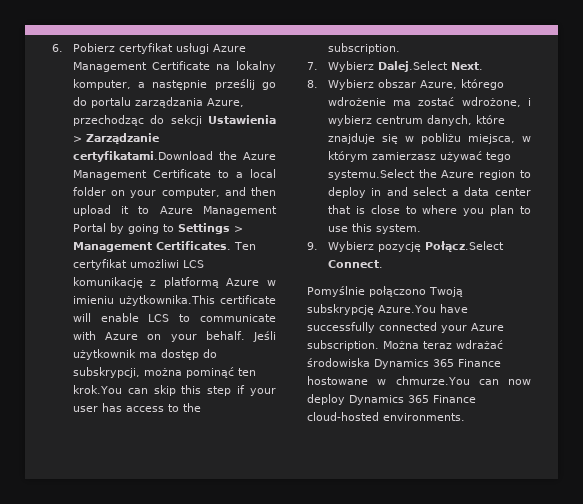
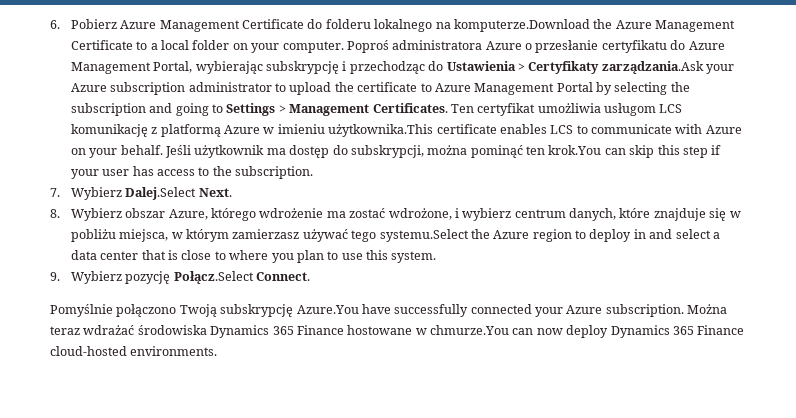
- 6. Pobierz certyfikat usługi Azure Management Certificate na lokalny komputer, a następnie prześlij go do portalu zarządzania Azure, przechodząc do sekcji Ustawienia > Zarządzanie certyfikatami.Download the Azure Management Certificate to a local folder on your computer, and then upload it to Azure Management Portal by going to Settings > Management Certificates.
+ 6. Pobierz Azure Management Certificate do folderu lokalnego na komputerze.Download the Azure Management Certificate to a local folder on your computer. Poproś administratora Azure o przesłanie certyfikatu do Azure Management Portal, wybierając subskrypcję i przechodząc do Ustawienia > Certyfikaty zarządzania.Ask your Azure subscription administrator to upload the certificate to Azure Management Portal by selecting the subscription and going to Settings > Management Certificates.
- Ten certyfikat umożliwi LCS komunikację z platformą Azure w imieniu użytkownika.This certificate will enable LCS to communicate with Azure on your behalf.
+ Ten certyfikat umożliwia usługom LCS komunikację z platformą Azure w imieniu użytkownika.This certificate enables LCS to communicate with Azure on your behalf.

